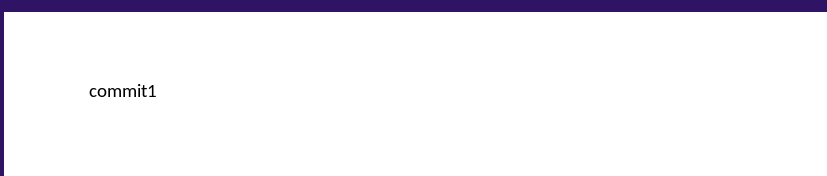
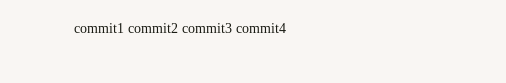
- commit1
+ commit1 commit2 commit3 commit4

